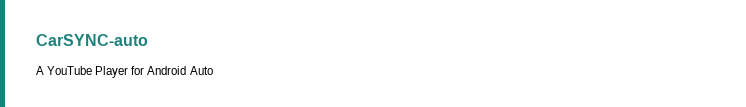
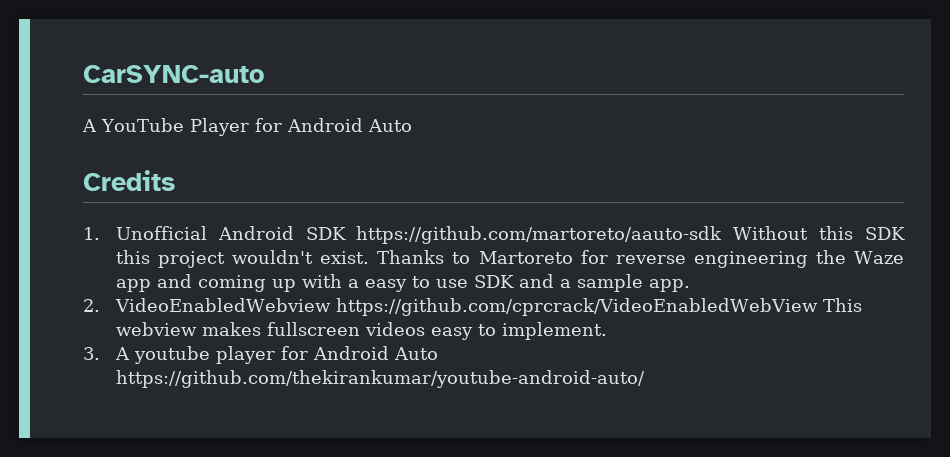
+ Credits
+ 1. Unofficial Android SDK https://github.com/martoreto/aauto-sdk Without this SDK this project wouldn't exist. Thanks to Martoreto for reverse engineering the Waze app and coming up with a easy to use SDK and a sample app.
+ 2. VideoEnabledWebview https://github.com/cprcrack/VideoEnabledWebView This webview makes fullscreen videos easy to implement.
+ 3. A youtube player for Android Auto https://github.com/thekirankumar/youtube-android-auto/

